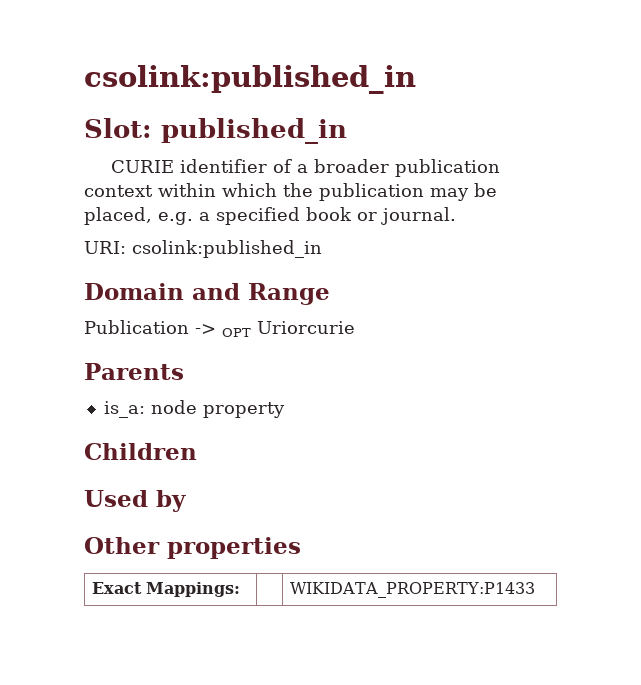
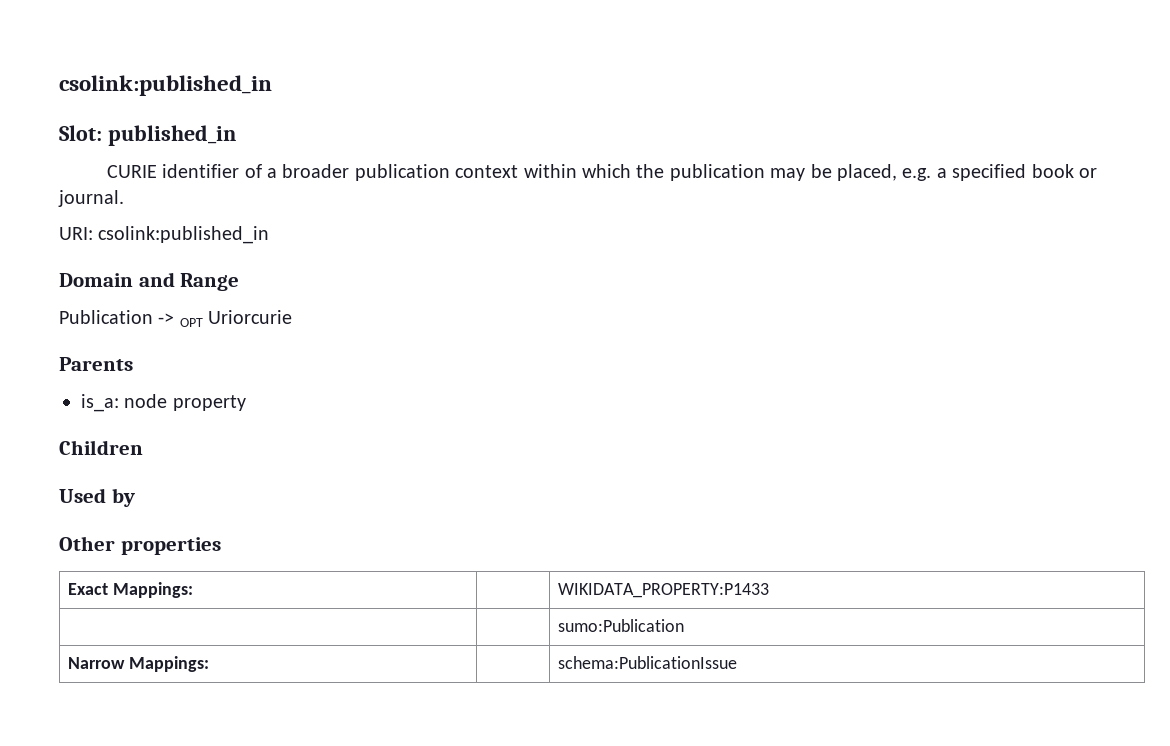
+ | | sumo:Publication
+ Narrow Mappings: | | schema:PublicationIssue

